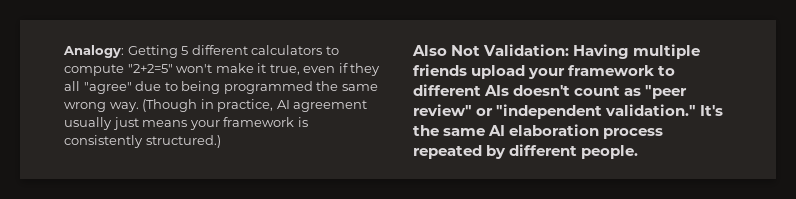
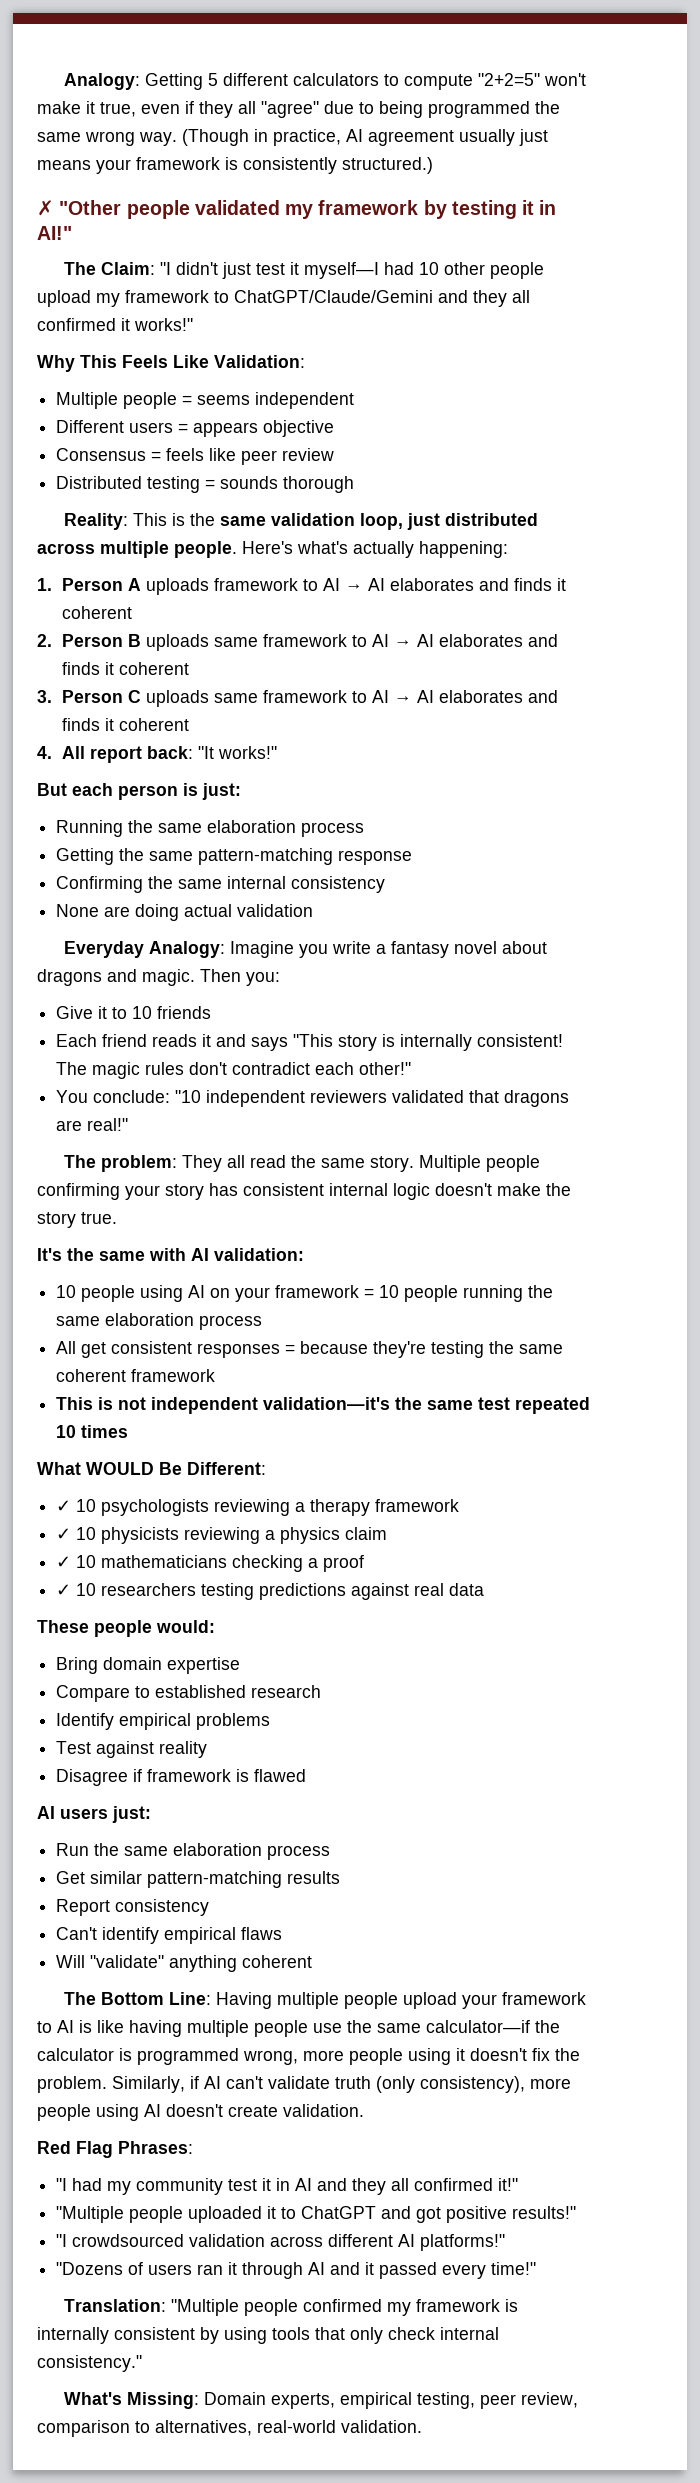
- Also Not Validation: Having multiple friends upload your framework to different AIs doesn't count as "peer review" or "independent validation." It's the same AI elaboration process repeated by different people.
+ ✗ "Other people validated my framework by testing it in AI!"
+ The Claim: "I didn't just test it myself—I had 10 other people upload my framework to ChatGPT/Claude/Gemini and they all confirmed it works!"
+ Why This Feels Like Validation:
+ Multiple people = seems independent
+ Different users = appears objective
+ Consensus = feels like peer review
+ Distributed testing = sounds thorough
+ Reality: This is the same validation loop, just distributed across multiple people. Here's what's actually happening:
+ 1. Person A uploads framework to AI → AI elaborates and finds it coherent
+ 2. Person B uploads same framework to AI → AI elaborates and finds it coherent
+ 3. Person C uploads same framework to AI → AI elaborates and finds it coherent
+ 4. All report back: "It works!"
+ But each person is just:
+ Running the same elaboration process
+ Getting the same pattern-matching response
+ Confirming the same internal consistency
+ None are doing actual validation
+ Everyday Analogy: Imagine you write a fantasy novel about dragons and magic. Then you:
+ Give it to 10 friends
+ Each friend reads it and says "This story is internally consistent! The magic rules don't contradict each other!"
+ You conclude: "10 independent reviewers validated that dragons are real!"
+ The problem: They all read the same story. Multiple people confirming your story has consistent internal logic doesn't make the story true.
+ It's the same with AI validation:
+ 10 people using AI on your framework = 10 people running the same elaboration process
+ All get consistent responses = because they're testing the same coherent framework
+ This is not independent validation—it's the same test repeated 10 times
+ What WOULD Be Different:
+ ✓ 10 psychologists reviewing a therapy framework
+ ✓ 10 physicists reviewing a physics claim
+ ✓ 10 mathematicians checking a proof
+ ✓ 10 researchers testing predictions against real data
+ These people would:
+ Bring domain expertise
+ Compare to established research
+ Identify empirical problems
+ Test against reality
+ Disagree if framework is flawed
+ AI users just:
+ Run the same elaboration process
+ Get similar pattern-matching results
+ Report consistency
+ Can't identify empirical flaws
+ Will "validate" anything coherent
+ The Bottom Line: Having multiple people upload your framework to AI is like having multiple people use the same calculator—if the calculator is programmed wrong, more people using it doesn't fix the problem. Similarly, if AI can't validate truth (only consistency), more people using AI doesn't create validation.
+ Red Flag Phrases:
+ "I had my community test it in AI and they all confirmed it!"
+ "Multiple people uploaded it to ChatGPT and got positive results!"
+ "I crowdsourced validation across different AI platforms!"
+ "Dozens of users ran it through AI and it passed every time!"
+ Translation: "Multiple people confirmed my framework is internally consistent by using tools that only check internal consistency."
+ What's Missing: Domain experts, empirical testing, peer review, comparison to alternatives, real-world validation.

